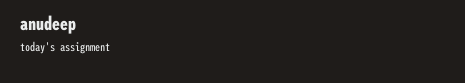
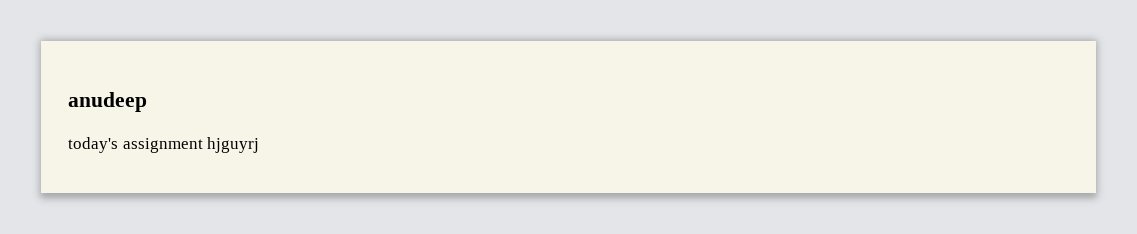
- today's assignment
+ today's assignment hjguyrj

